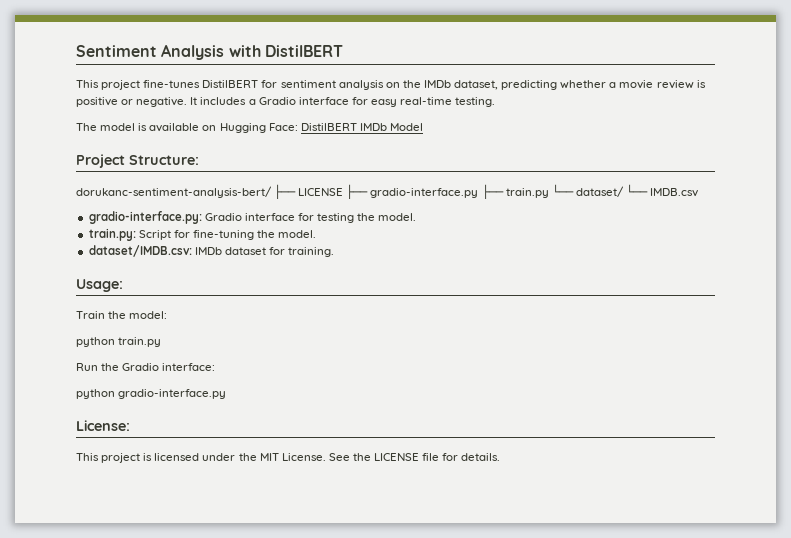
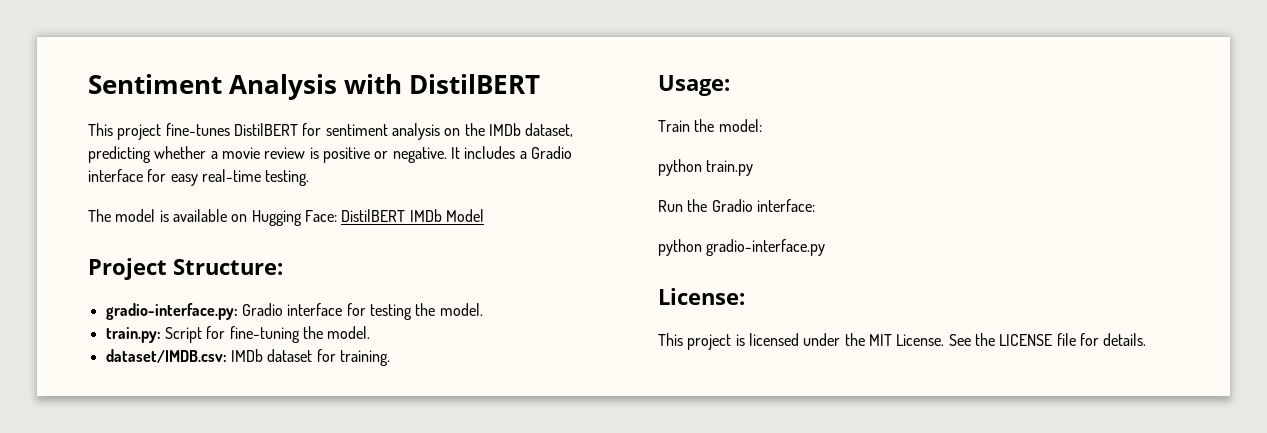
- dorukanc-sentiment-analysis-bert/ ├── LICENSE ├── gradio-interface.py ├── train.py └── dataset/ └── IMDB.csv

